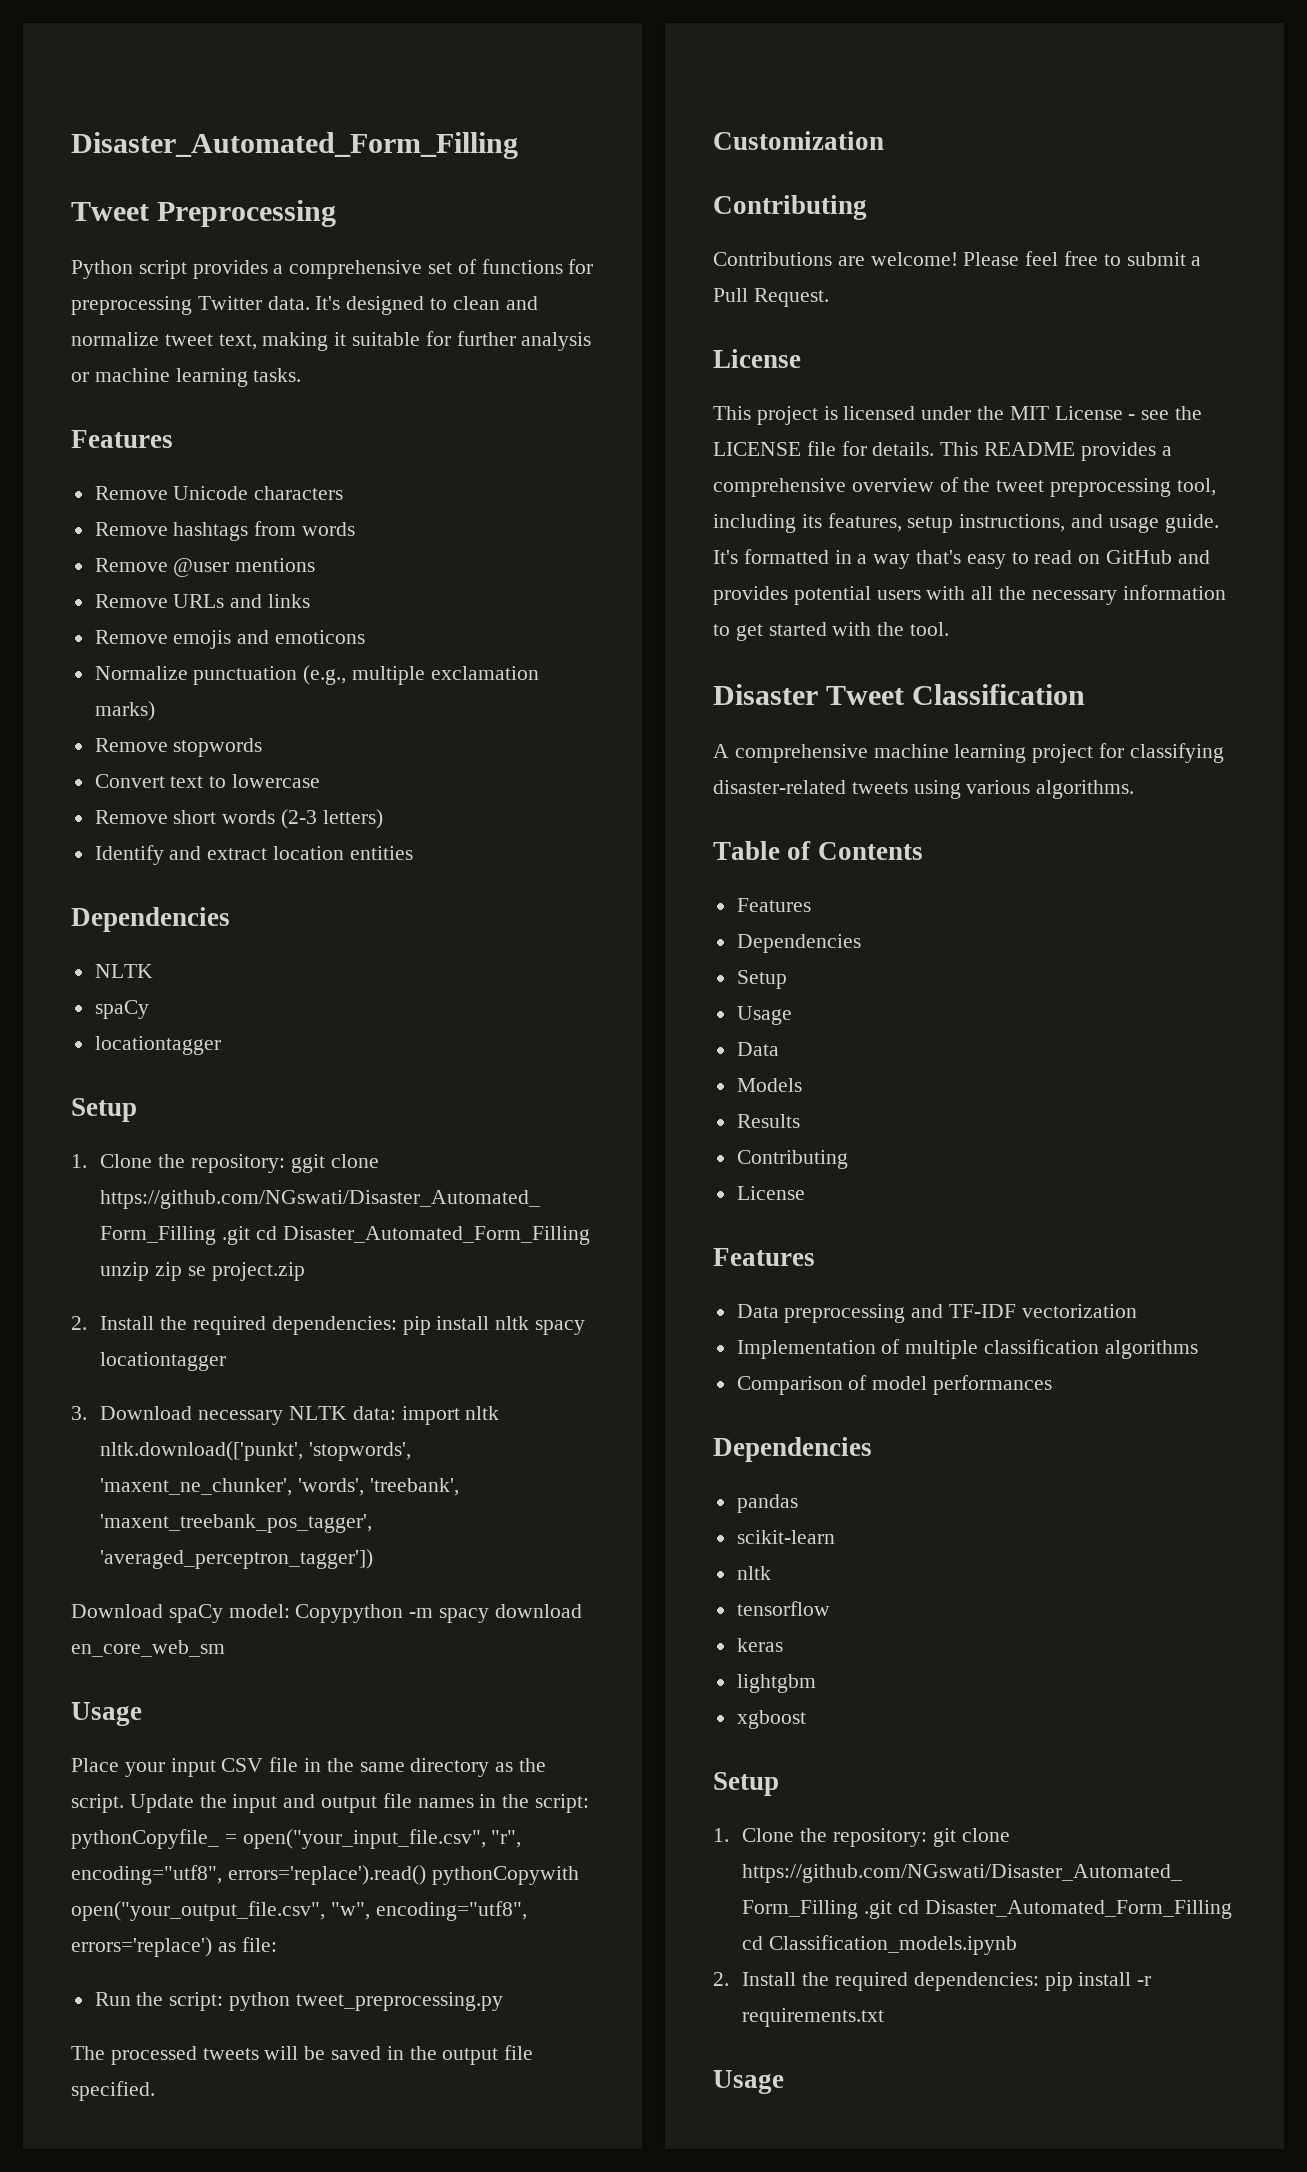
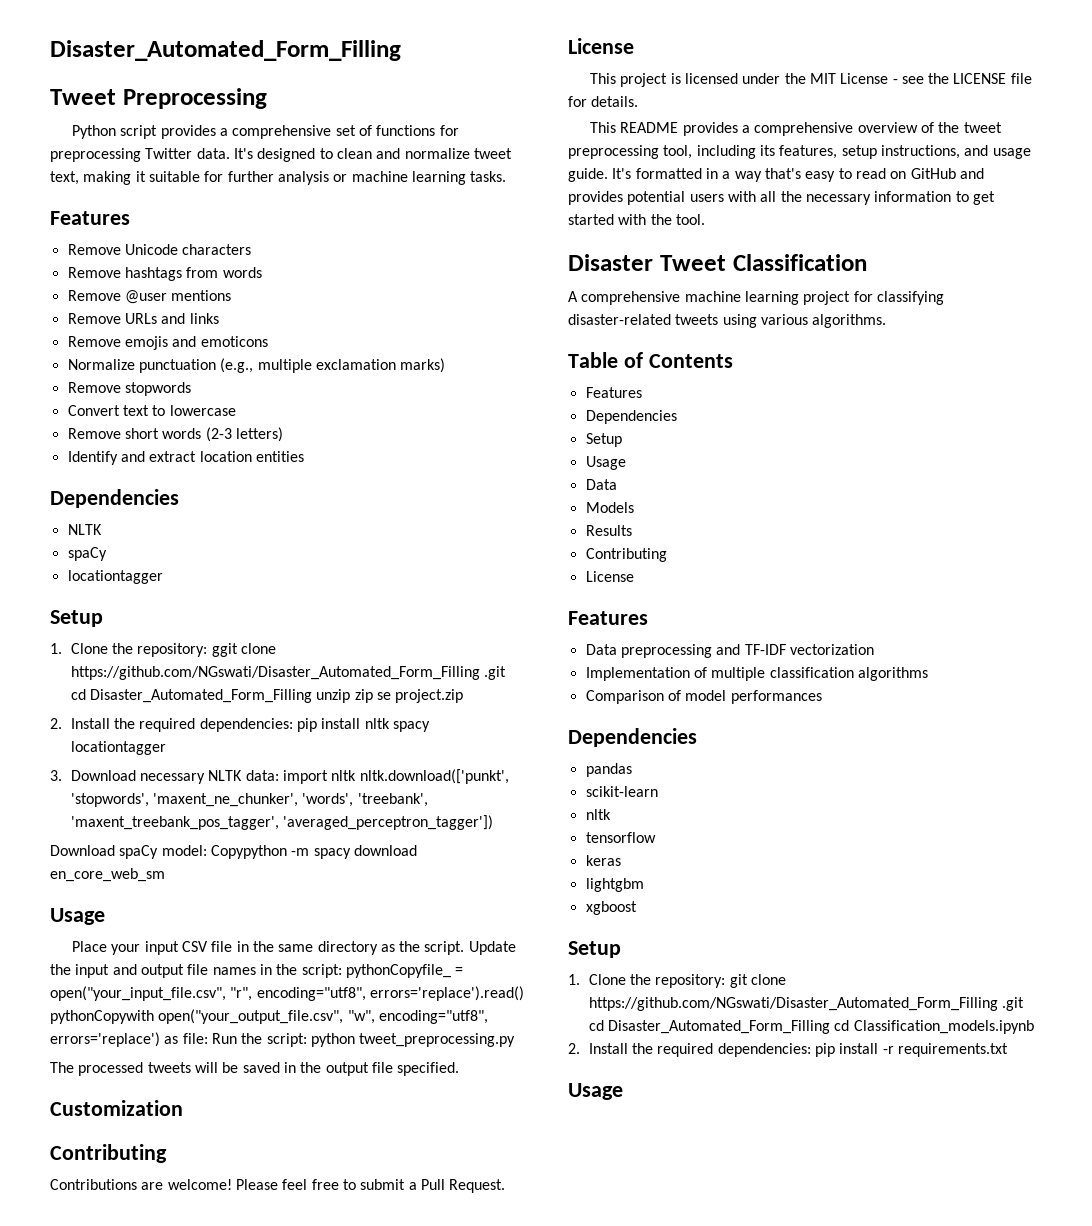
- Update the input and output file names in the script: pythonCopyfile_ = open("your_input_file.csv", "r", encoding="utf8", errors='replace').read() pythonCopywith open("your_output_file.csv", "w", encoding="utf8", errors='replace') as file:
- Run the script: python tweet_preprocessing.py
+ Update the input and output file names in the script: pythonCopyfile_ = open("your_input_file.csv", "r", encoding="utf8", errors='replace').read() pythonCopywith open("your_output_file.csv", "w", encoding="utf8", errors='replace') as file: Run the script: python tweet_preprocessing.py
- This project is licensed under the MIT License - see the LICENSE file for details. This README provides a comprehensive overview of the tweet preprocessing tool, including its features, setup instructions, and usage guide.
+ This project is licensed under the MIT License - see the LICENSE file for details.
+ This README provides a comprehensive overview of the tweet preprocessing tool, including its features, setup instructions, and usage guide.

